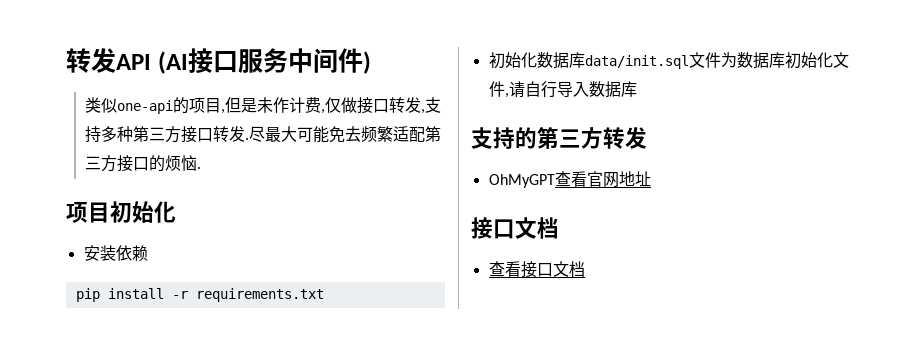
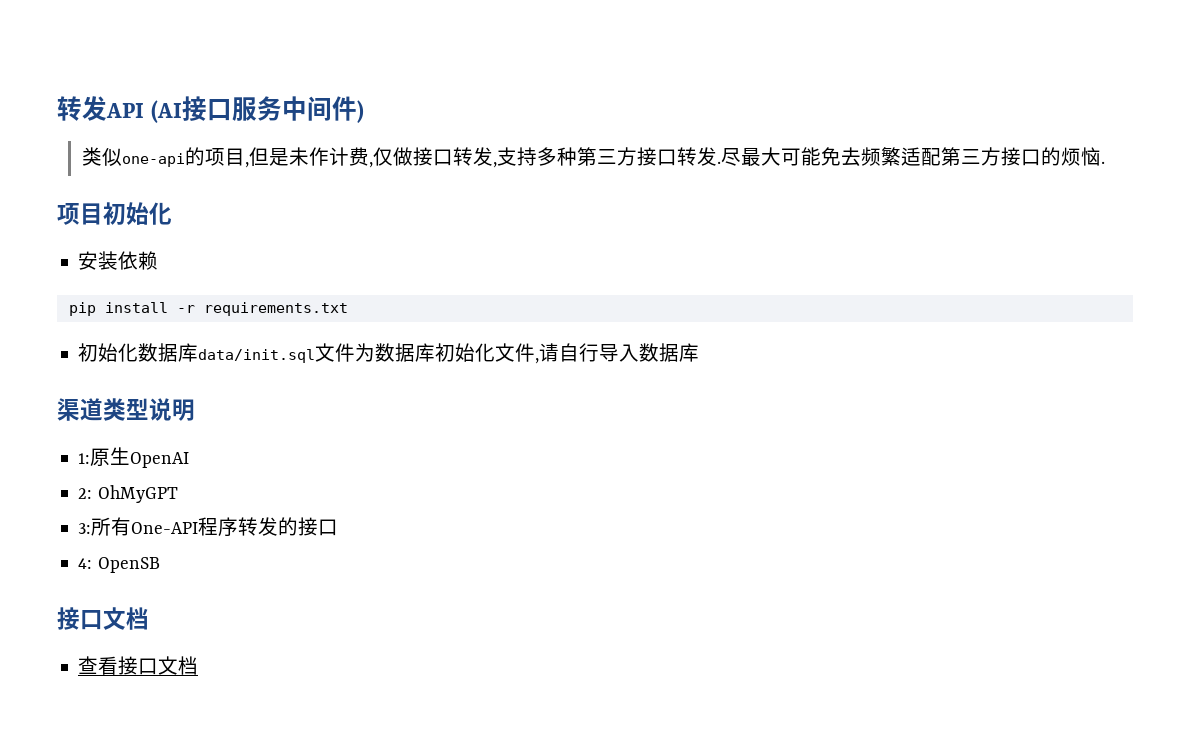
- 支持的第三方转发
- OhMyGPT查看官网地址
+ 渠道类型说明
+ 1:原生OpenAI
+ 2: OhMyGPT
+ 3:所有One-API程序转发的接口
+ 4: OpenSB

